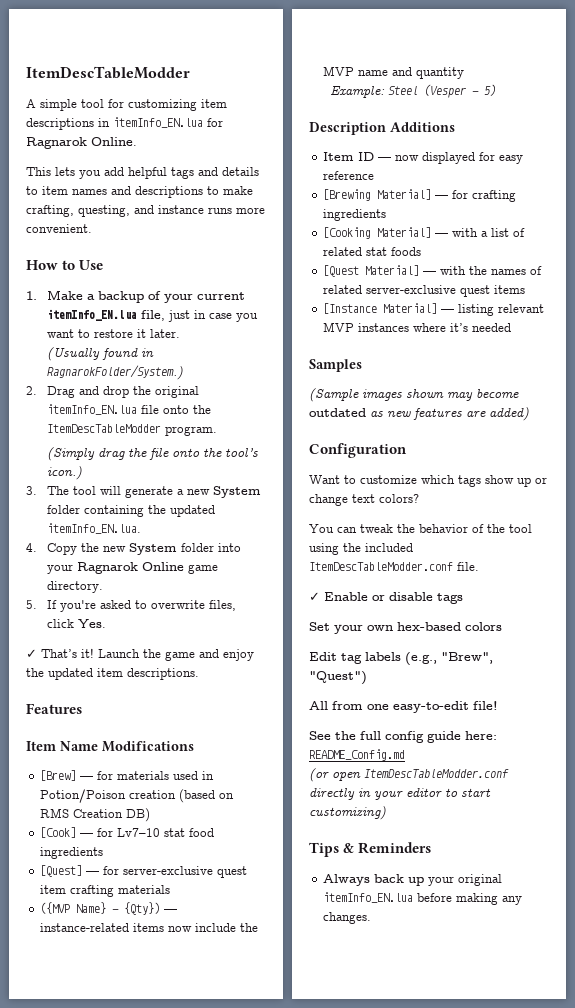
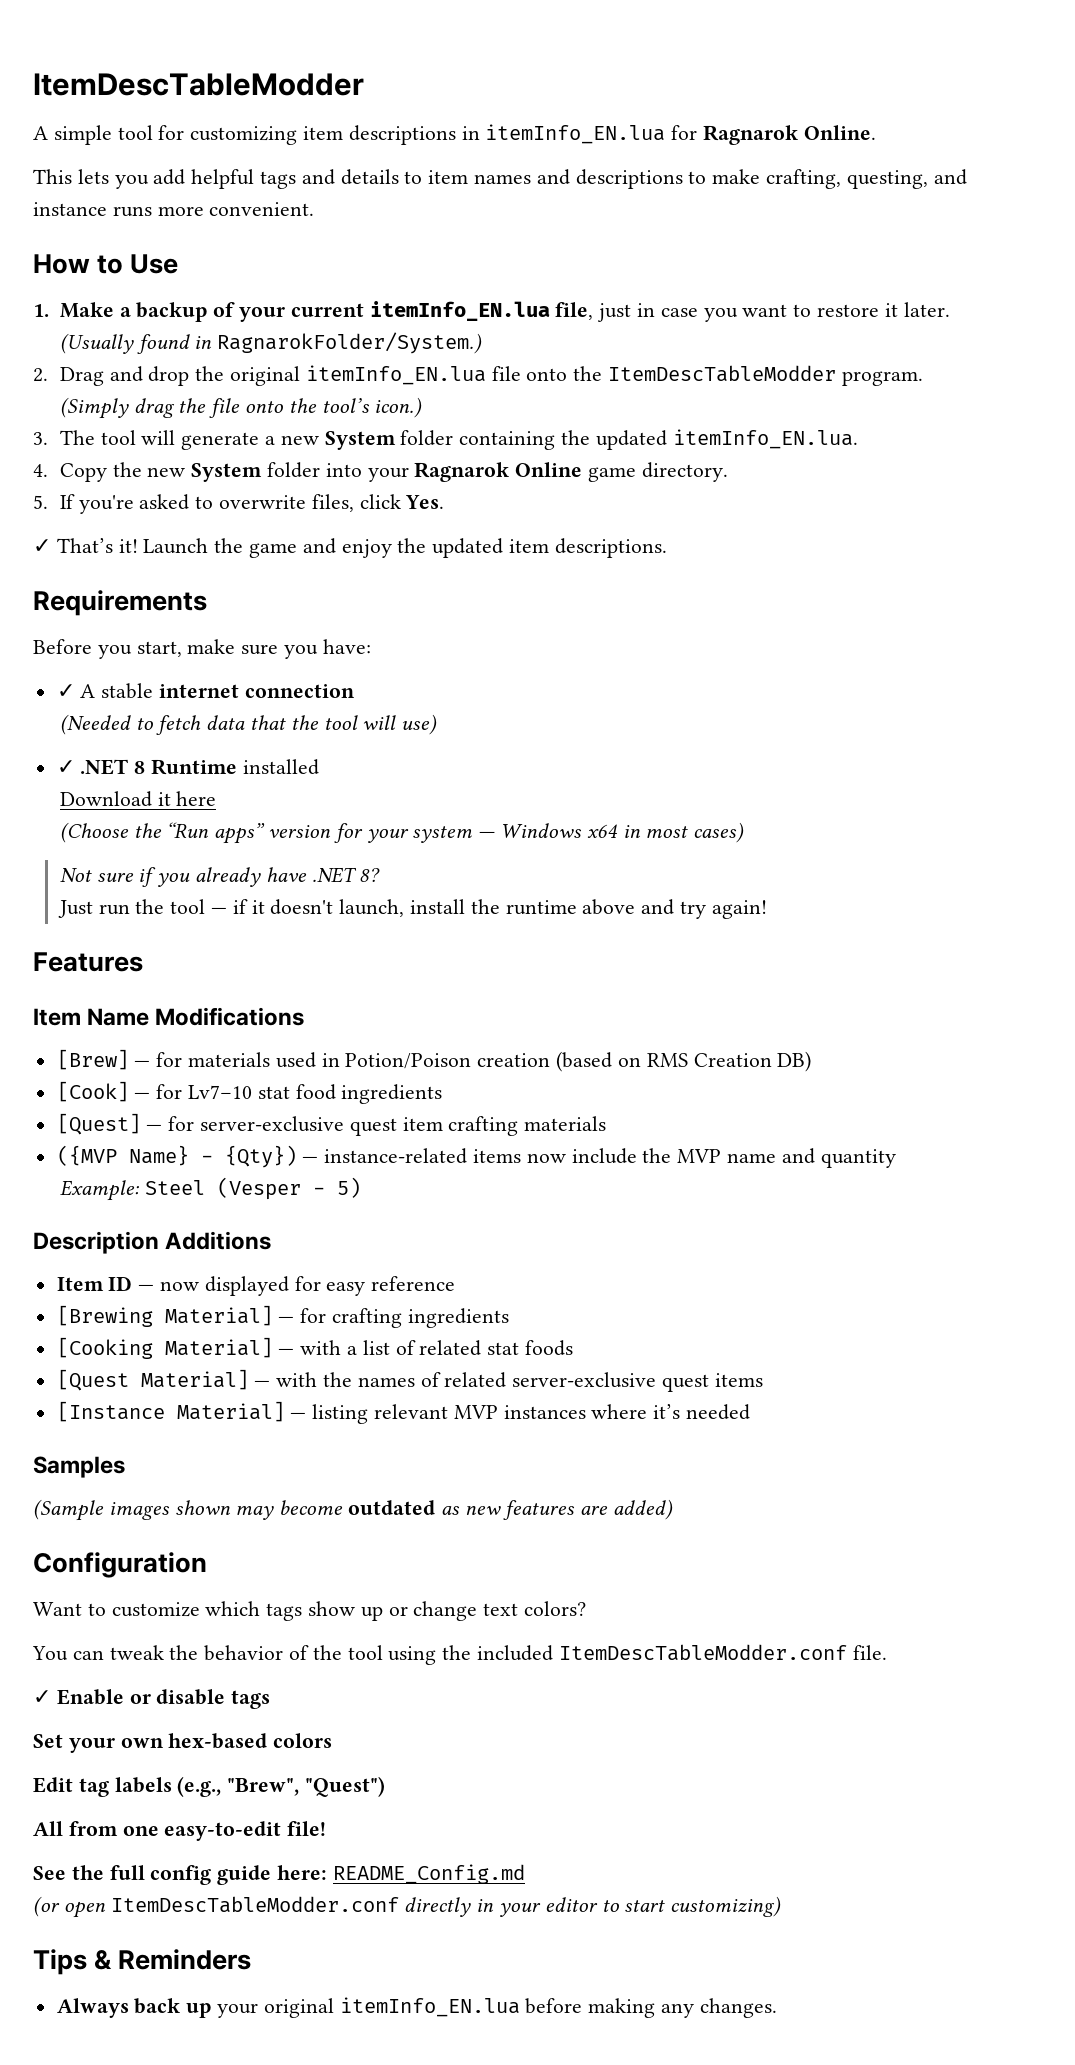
+ Requirements
+ Before you start, make sure you have:
+ ✓ A stable internet connection
+ (Needed to fetch data that the tool will use)
+ ✓ .NET 8 Runtime installed
+ Download it here
+ (Choose the “Run apps” version for your system — Windows x64 in most cases)
+ Not sure if you already have .NET 8?
+ Just run the tool — if it doesn't launch, install the runtime above and try again!

